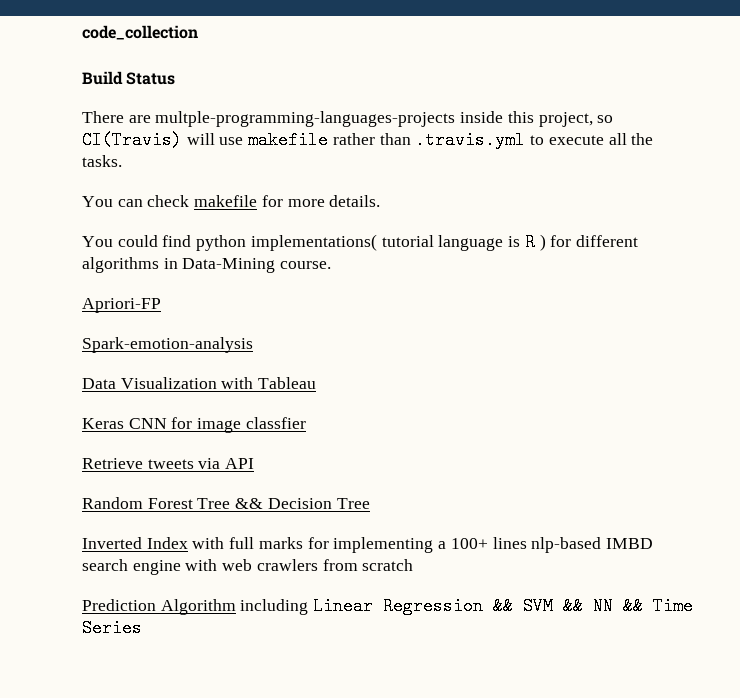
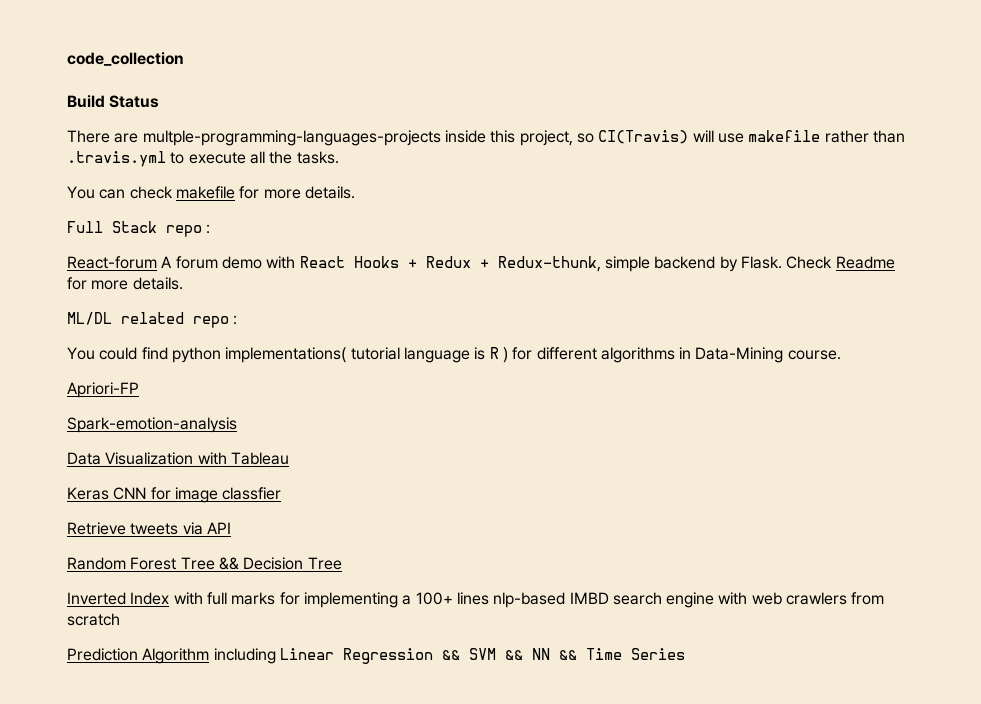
+ Full Stack repo :
+ React-forum A forum demo with React Hooks + Redux + Redux-thunk, simple backend by Flask. Check Readme for more details.
+ ML/DL related repo :

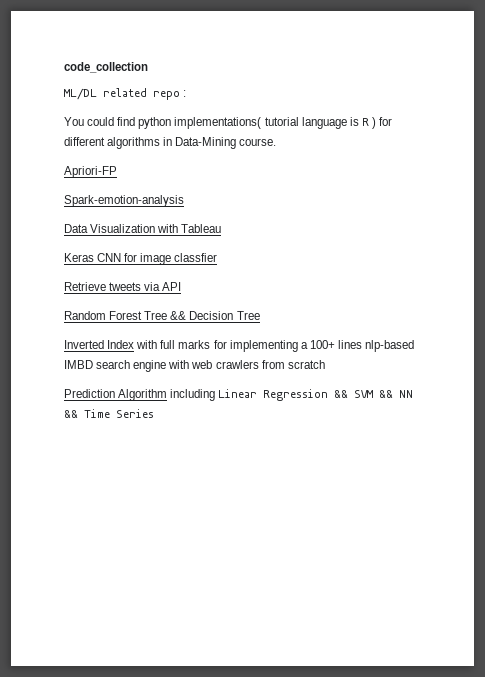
- Build Status
- There are multple-programming-languages-projects inside this project, so CI(Travis) will use makefile rather than .travis.yml to execute all the tasks.
- You can check makefile for more details.
- Full Stack repo :
- React-forum A forum demo with React Hooks + Redux + Redux-thunk, simple backend by Flask. Check Readme for more details.

